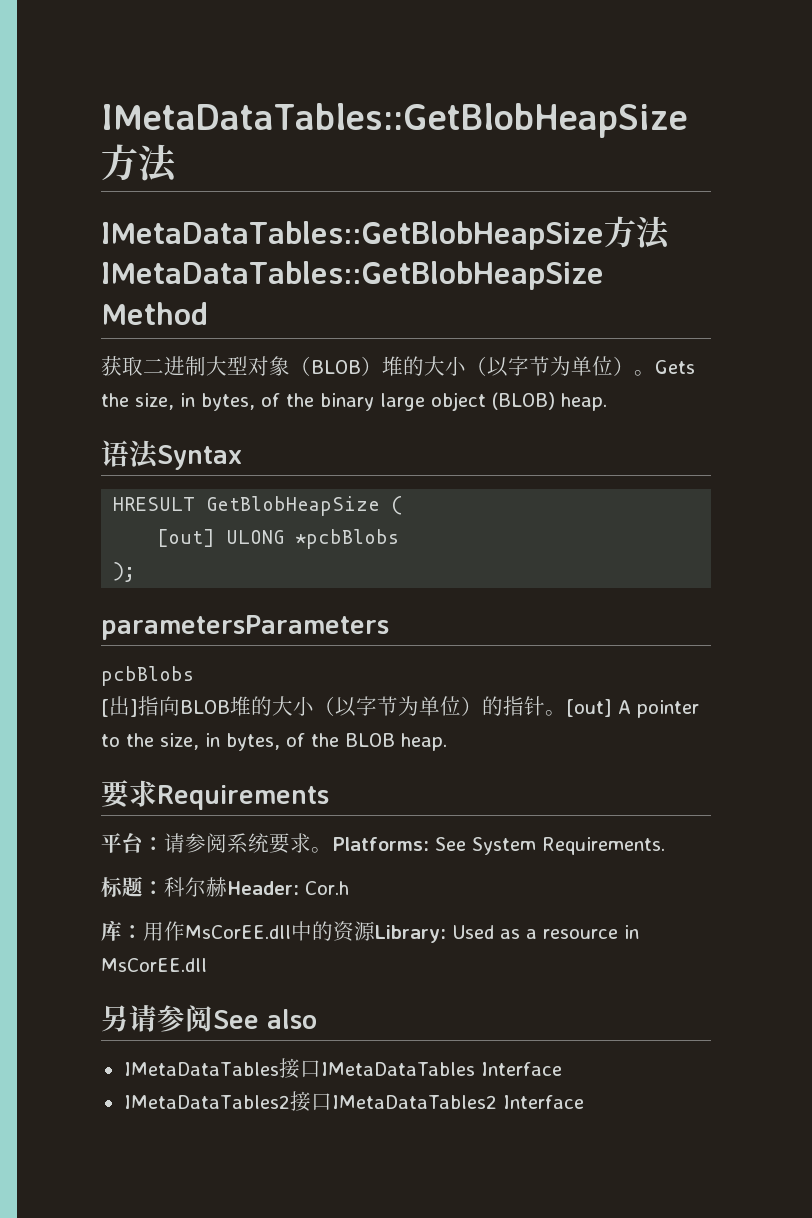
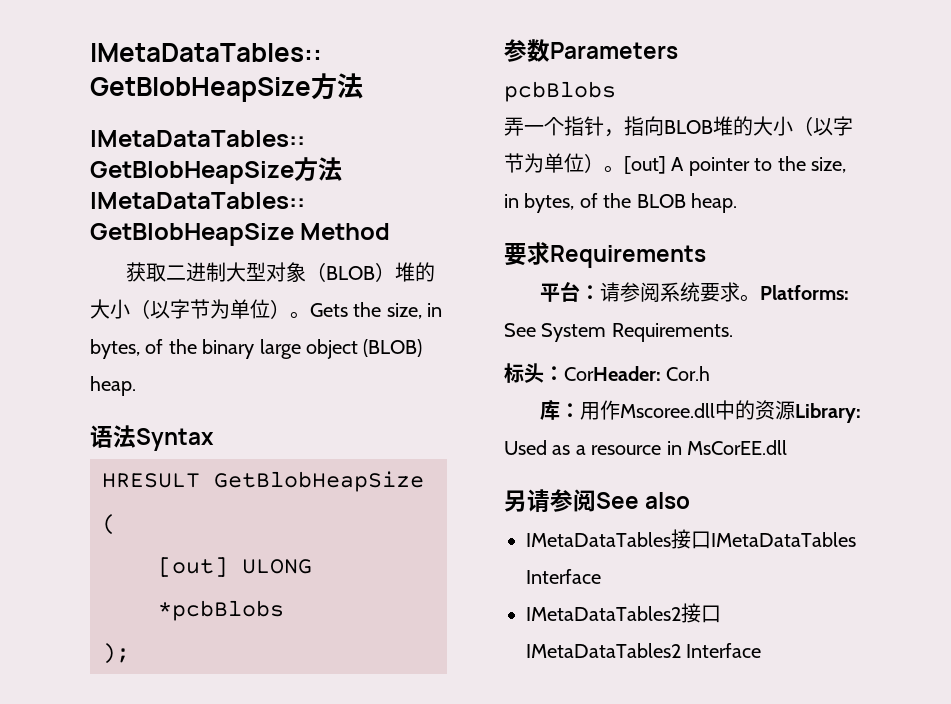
- parametersParameters
+ 参数Parameters
- [出]指向BLOB堆的大小（以字节为单位）的指针。
+ 弄一个指针，指向BLOB堆的大小（以字节为单位）。
- 标题：科尔赫Header: Cor.h
+ 标头：CorHeader: Cor.h
- 库：用作MsCorEE.dll中的资源Library: Used as a resource in MsCorEE.dll
+ 库：用作Mscoree.dll中的资源Library: Used as a resource in MsCorEE.dll

